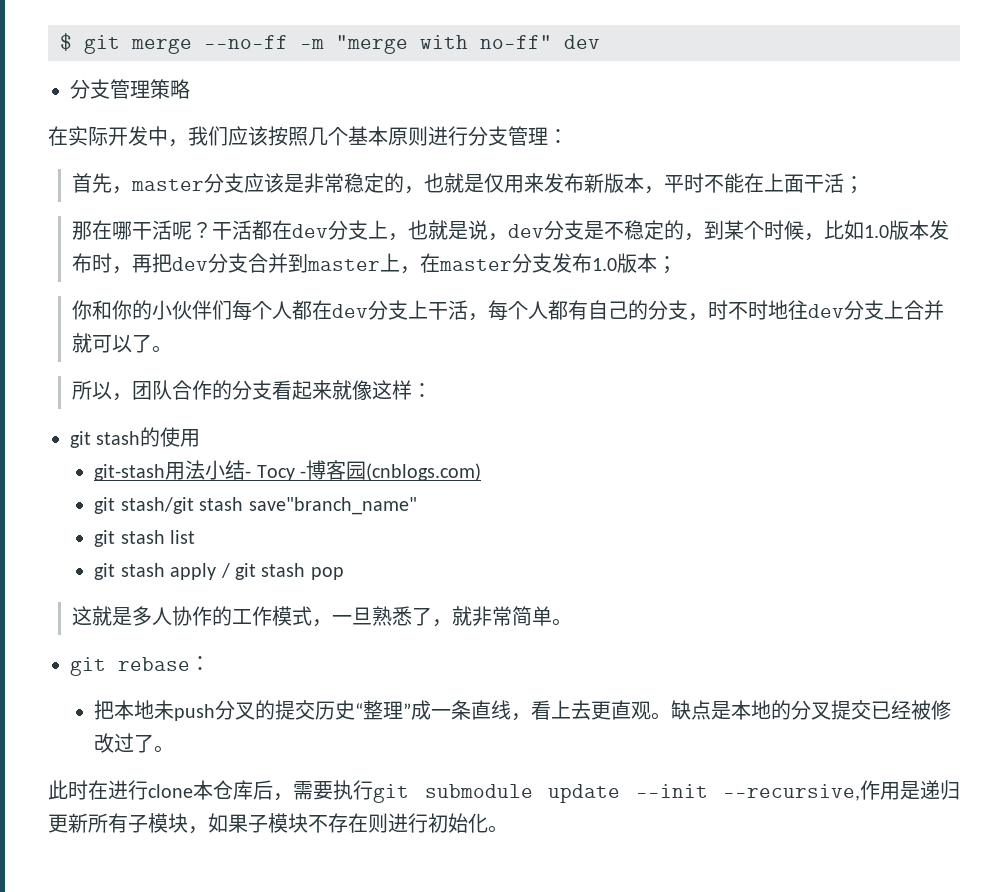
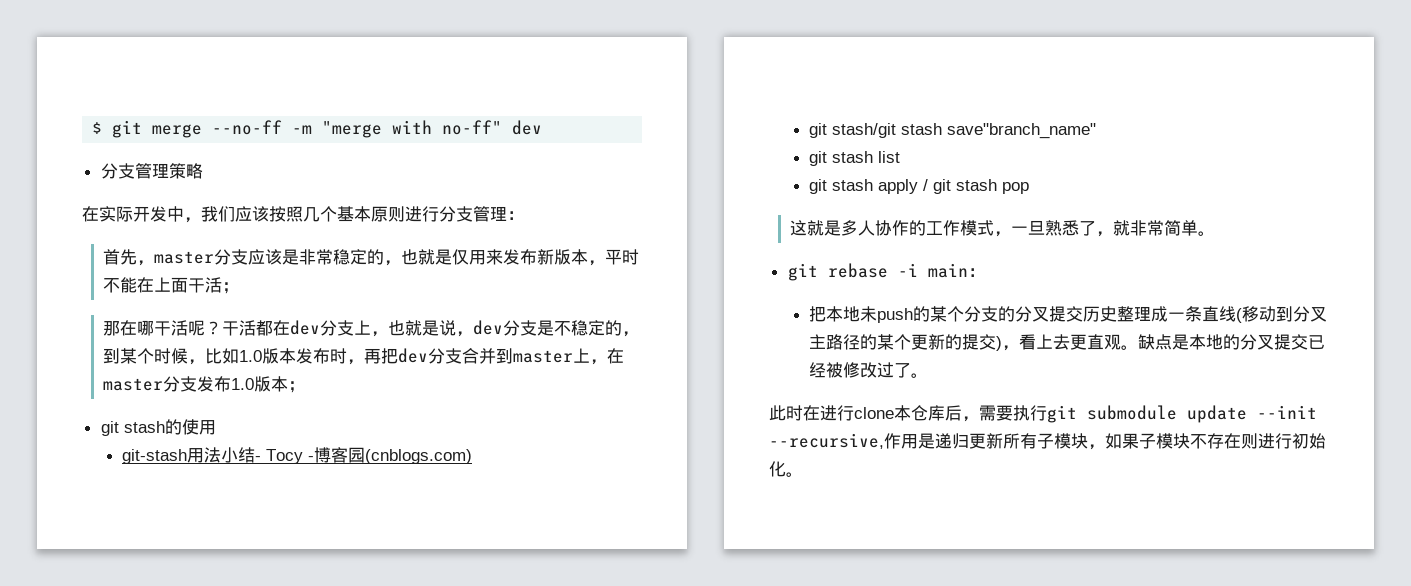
- 你和你的小伙伴们每个人都在dev分支上干活，每个人都有自己的分支，时不时地往dev分支上合并就可以了。
- 所以，团队合作的分支看起来就像这样：
- git rebase：
+ git rebase -i main：
- 把本地未push分叉的提交历史“整理”成一条直线，看上去更直观。
+ 把本地未push的某个分支的分叉提交历史整理成一条直线(移动到分叉主路径的某个更新的提交)，看上去更直观。

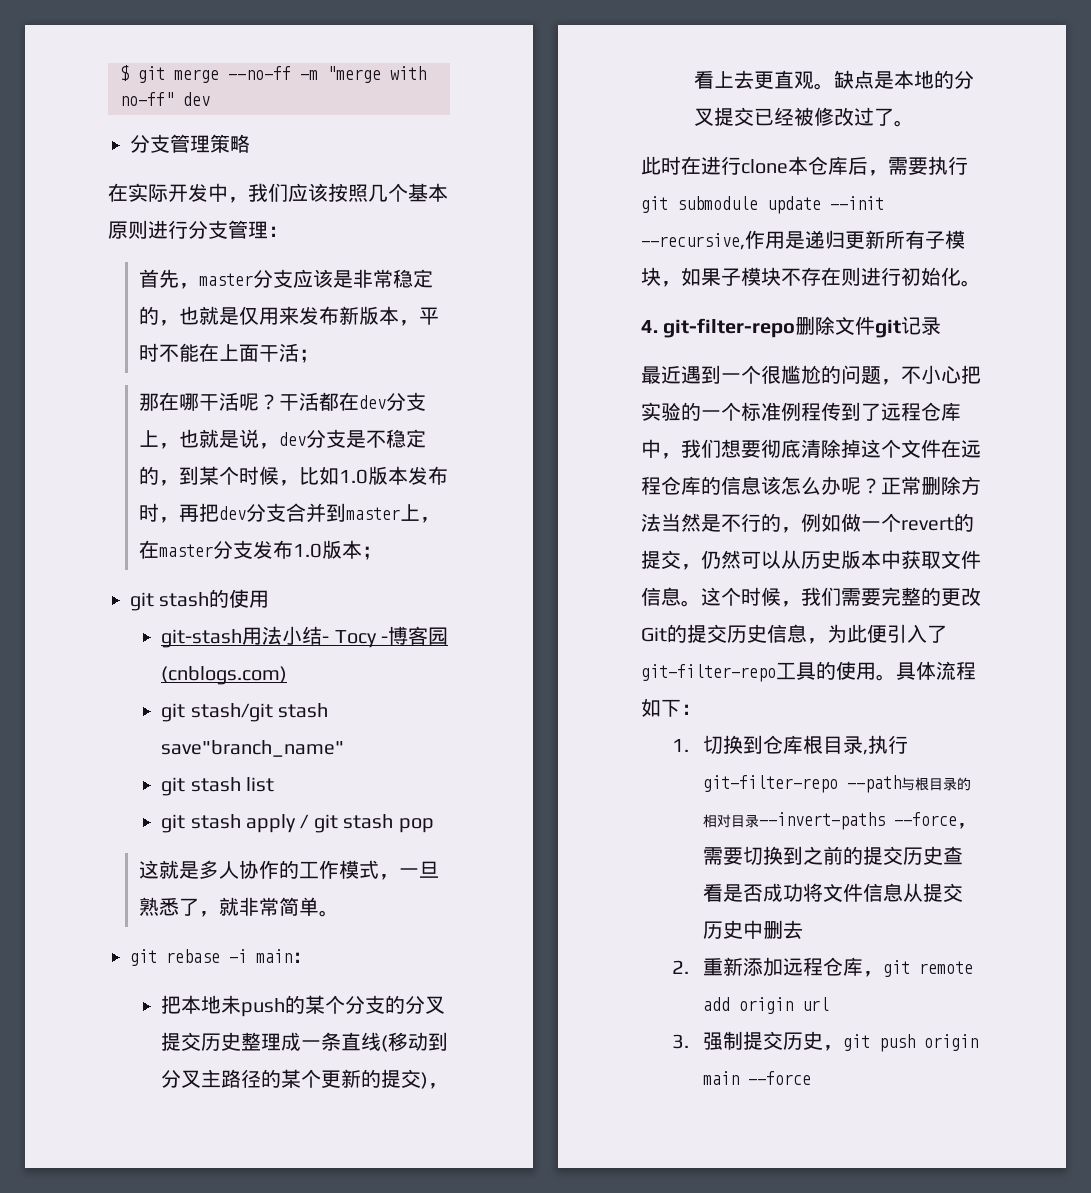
+ 4. git-filter-repo删除文件git记录
+ 最近遇到一个很尴尬的问题，不小心把实验的一个标准例程传到了远程仓库中，我们想要彻底清除掉这个文件在远程仓库的信息该怎么办呢？正常删除方法当然是不行的，例如做一个revert的提交，仍然可以从历史版本中获取文件信息。这个时候，我们需要完整的更改Git的提交历史信息，为此便引入了git-filter-repo工具的使用。具体流程如下：
+ 1.切换到仓库根目录,执行git-filter-repo --path与根目录的相对目录--invert-paths --force，需要切换到之前的提交历史查看是否成功将文件信息从提交历史中删去
+ 2.重新添加远程仓库，git remote add origin url
+ 3.强制提交历史，git push origin main --force

